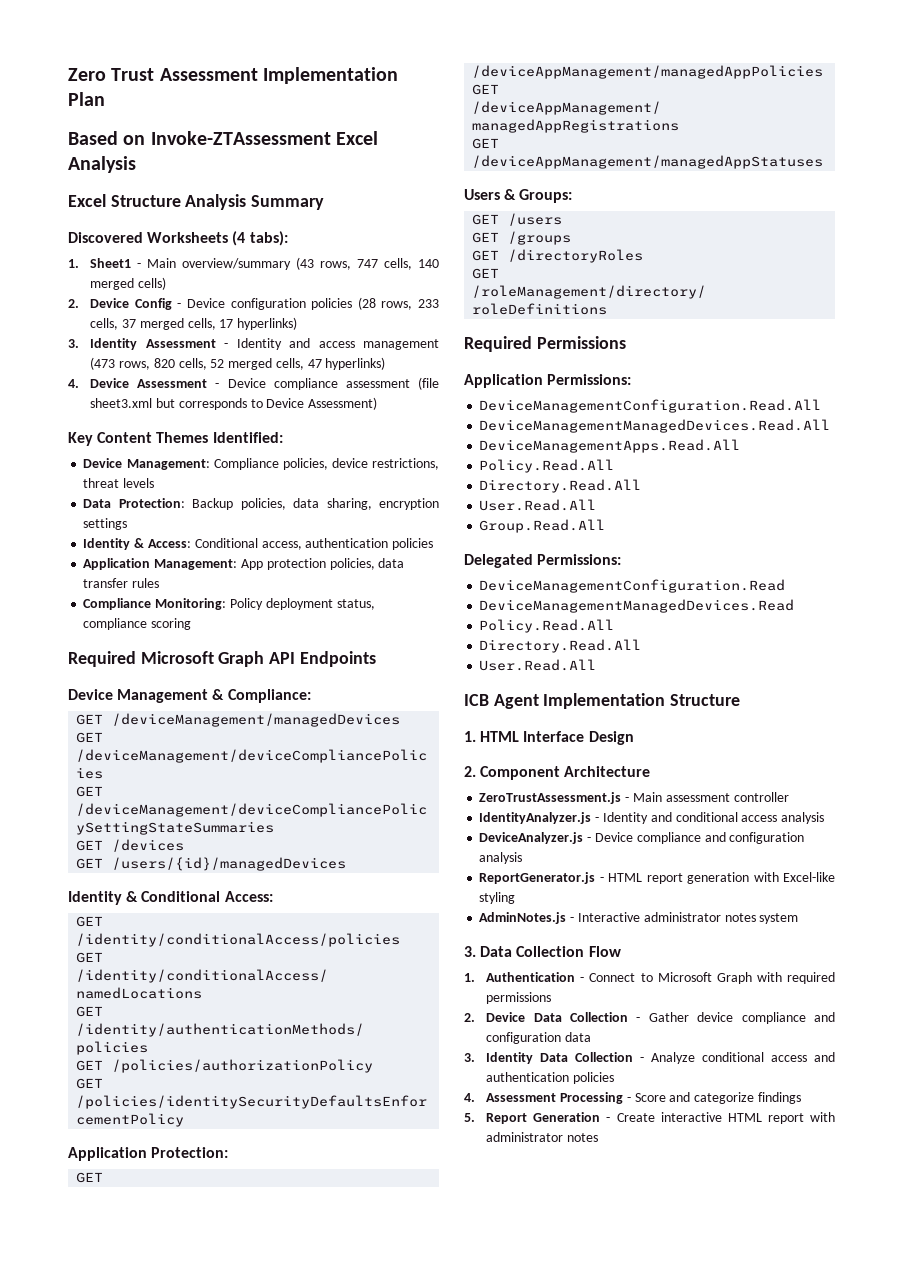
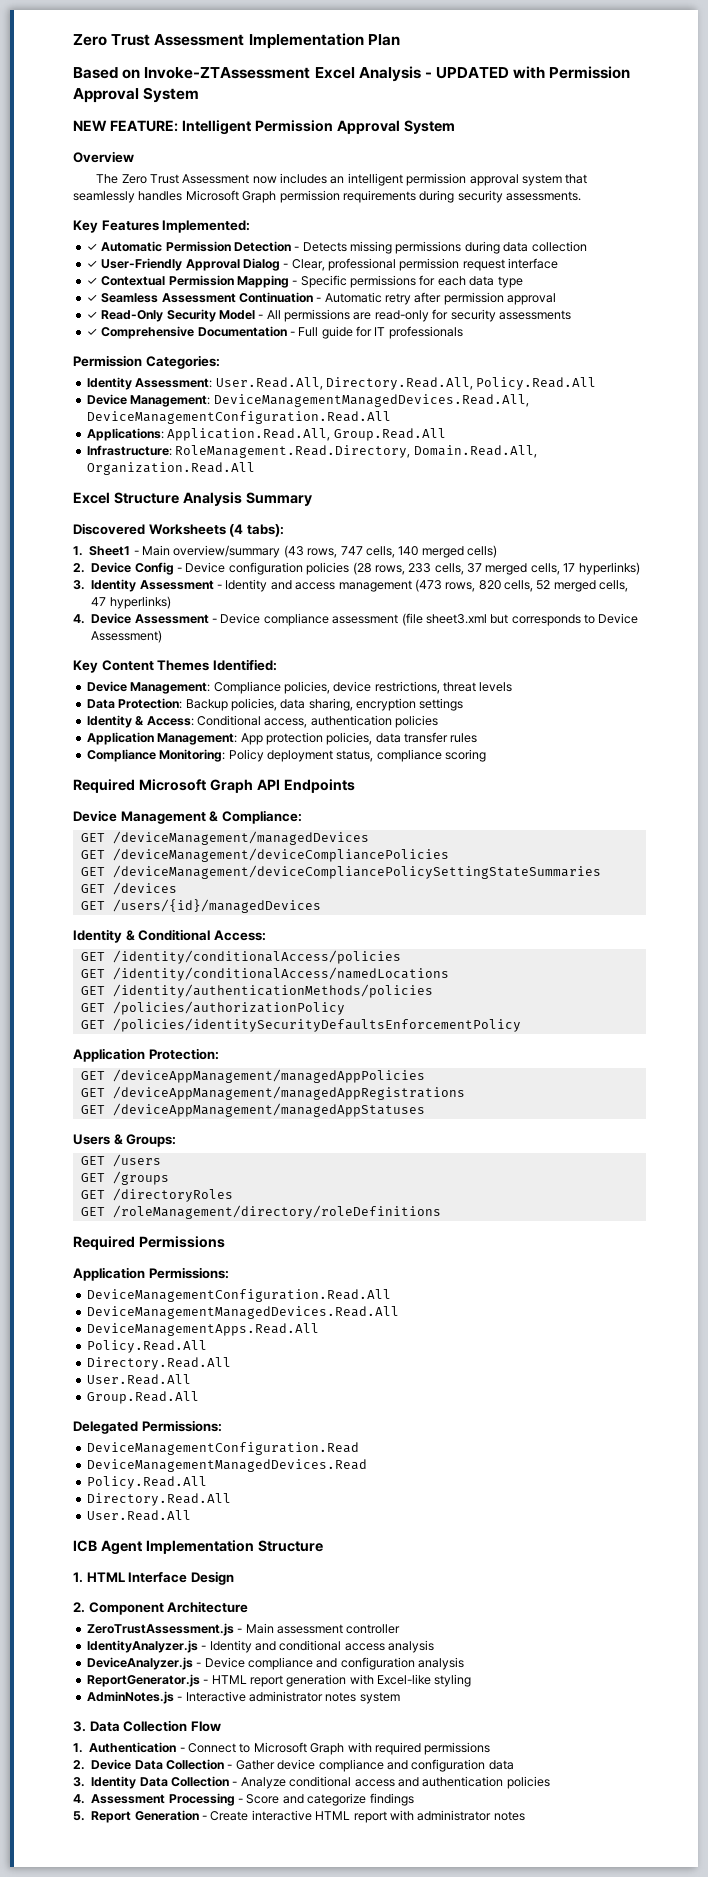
- Based on Invoke-ZTAssessment Excel Analysis
+ Based on Invoke-ZTAssessment Excel Analysis - UPDATED with Permission Approval System
+ NEW FEATURE: Intelligent Permission Approval System
+ Overview
+ The Zero Trust Assessment now includes an intelligent permission approval system that seamlessly handles Microsoft Graph permission requirements during security assessments.
+ Key Features Implemented:
+ ✓ Automatic Permission Detection - Detects missing permissions during data collection
+ ✓ User-Friendly Approval Dialog - Clear, professional permission request interface
+ ✓ Contextual Permission Mapping - Specific permissions for each data type
+ ✓ Seamless Assessment Continuation - Automatic retry after permission approval
+ ✓ Read-Only Security Model - All permissions are read-only for security assessments
+ ✓ Comprehensive Documentation - Full guide for IT professionals
+ Permission Categories:
+ Identity Assessment: User.Read.All, Directory.Read.All, Policy.Read.All
+ Device Management: DeviceManagementManagedDevices.Read.All, DeviceManagementConfiguration.Read.All
+ Applications: Application.Read.All, Group.Read.All
+ Infrastructure: RoleManagement.Read.Directory, Domain.Read.All, Organization.Read.All

